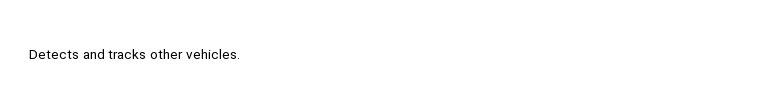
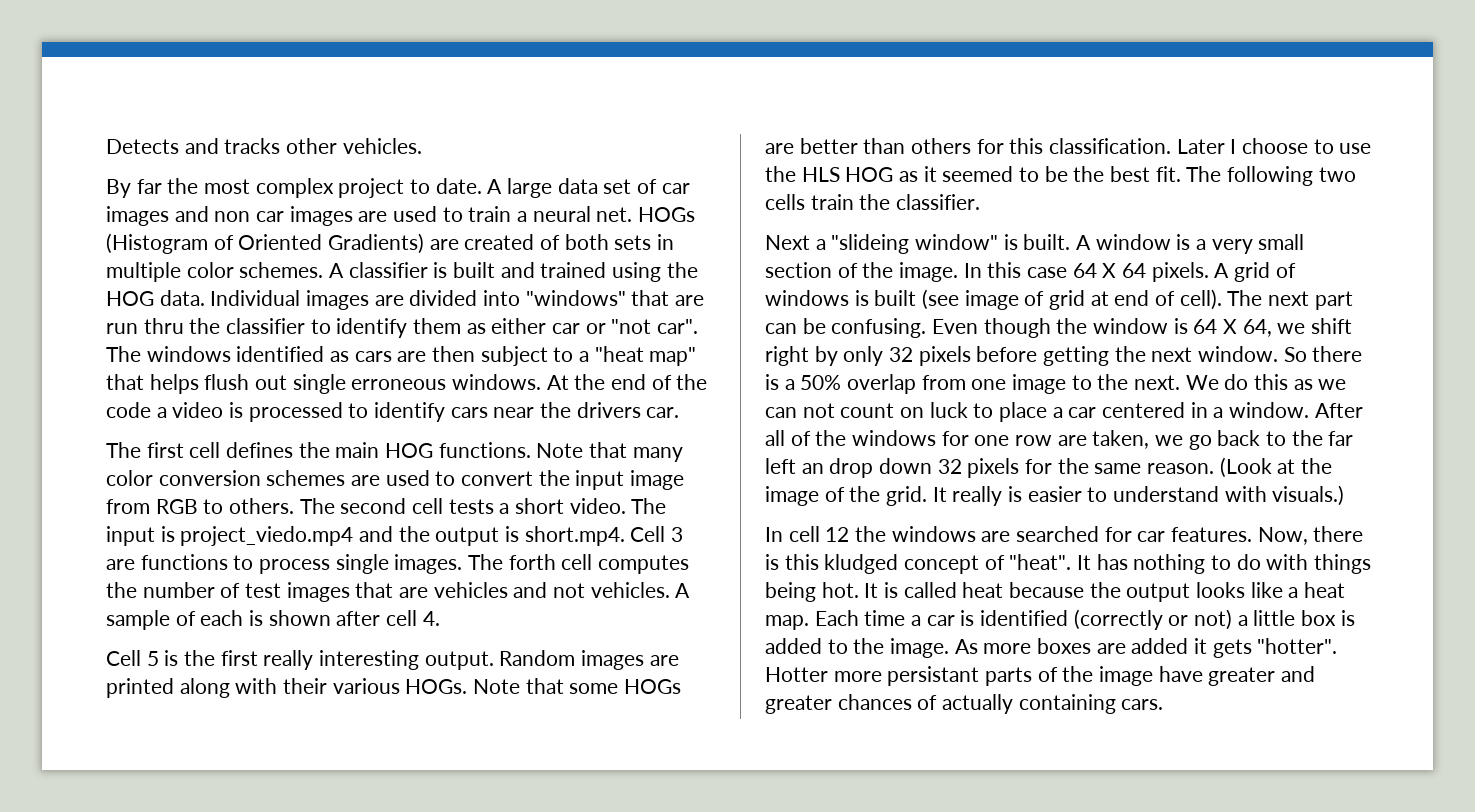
+ By far the most complex project to date. A large data set of car images and non car images are used to train a neural net. HOGs (Histogram of Oriented Gradients) are created of both sets in multiple color schemes. A classifier is built and trained using the HOG data. Individual images are divided into "windows" that are run thru the classifier to identify them as either car or "not car". The windows identified as cars are then subject to a "heat map" that helps flush out single erroneous windows. At the end of the code a video is processed to identify cars near the drivers car.
+ The first cell defines the main HOG functions. Note that many color conversion schemes are used to convert the input image from RGB to others. The second cell tests a short video. The input is project_viedo.mp4 and the output is short.mp4. Cell 3 are functions to process single images. The forth cell computes the number of test images that are vehicles and not vehicles. A sample of each is shown after cell 4.
+ Cell 5 is the first really interesting output. Random images are printed along with their various HOGs. Note that some HOGs are better than others for this classification. Later I choose to use the HLS HOG as it seemed to be the best fit. The following two cells train the classifier.
+ Next a "slideing window" is built. A window is a very small section of the image. In this case 64 X 64 pixels. A grid of windows is built (see image of grid at end of cell). The next part can be confusing. Even though the window is 64 X 64, we shift right by only 32 pixels before getting the next window. So there is a 50% overlap from one image to the next. We do this as we can not count on luck to place a car centered in a window. After all of the windows for one row are taken, we go back to the far left an drop down 32 pixels for the same reason. (Look at the image of the grid. It really is easier to understand with visuals.)
+ In cell 12 the windows are searched for car features. Now, there is this kludged concept of "heat". It has nothing to do with things being hot. It is called heat because the output looks like a heat map. Each time a car is identified (correctly or not) a little box is added to the image. As more boxes are added it gets "hotter". Hotter more persistant parts of the image have greater and greater chances of actually containing cars.

